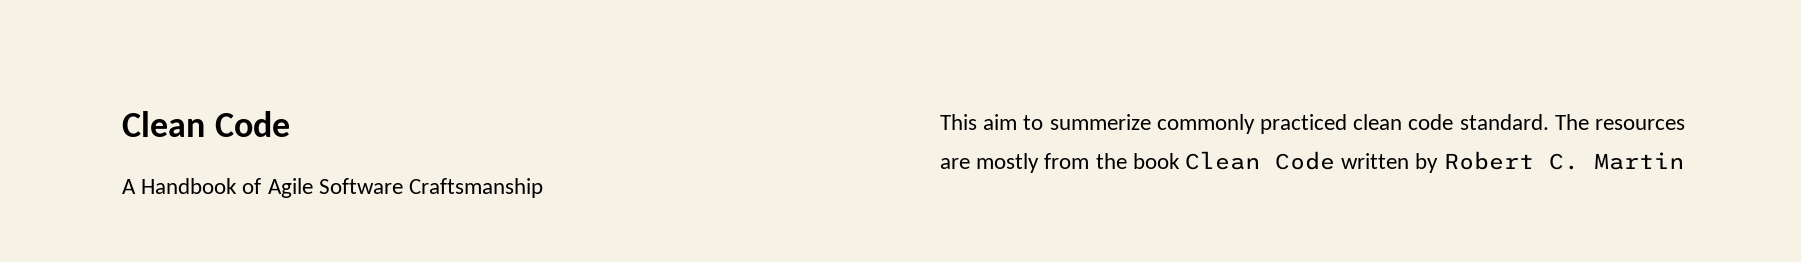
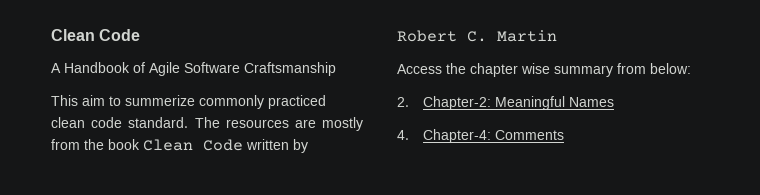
+ Access the chapter wise summary from below:
+ 2. Chapter-2: Meaningful Names
+ 4. Chapter-4: Comments

